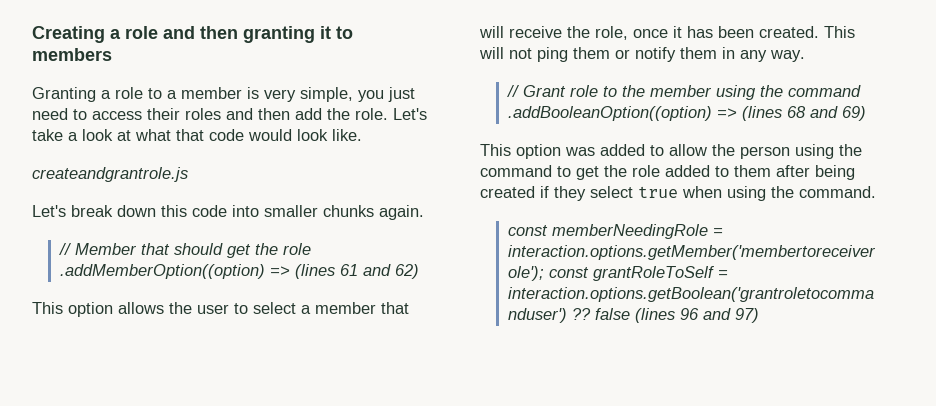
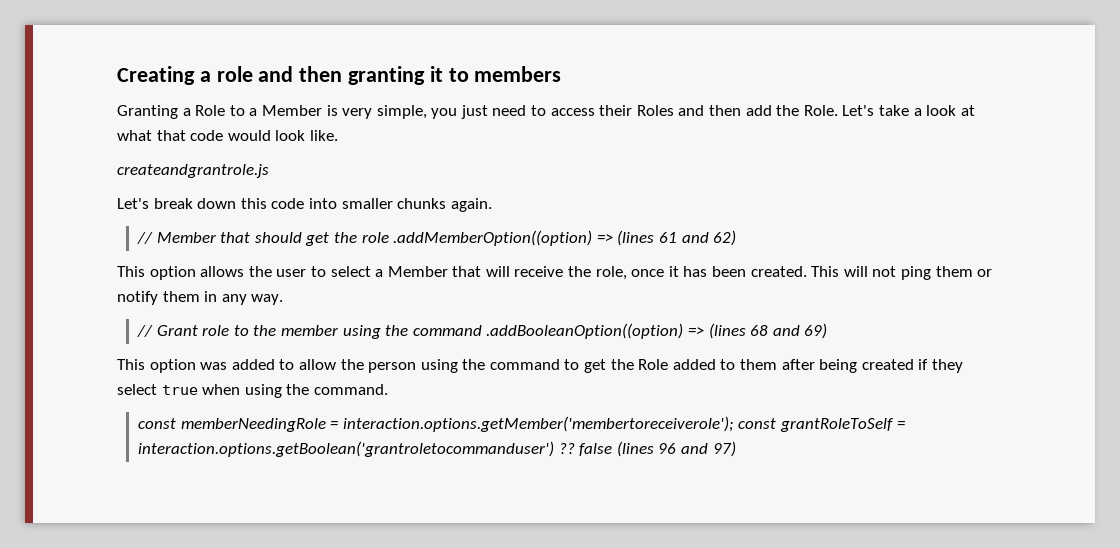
- Granting a role to a member is very simple, you just need to access their roles and then add the role.
+ Granting a Role to a Member is very simple, you just need to access their Roles and then add the Role.
- This option allows the user to select a member that will receive the role, once it has been created.
+ This option allows the user to select a Member that will receive the role, once it has been created.
- This option was added to allow the person using the command to get the role added to them after being created if they select true when using the command.
+ This option was added to allow the person using the command to get the Role added to them after being created if they select true when using the command.

